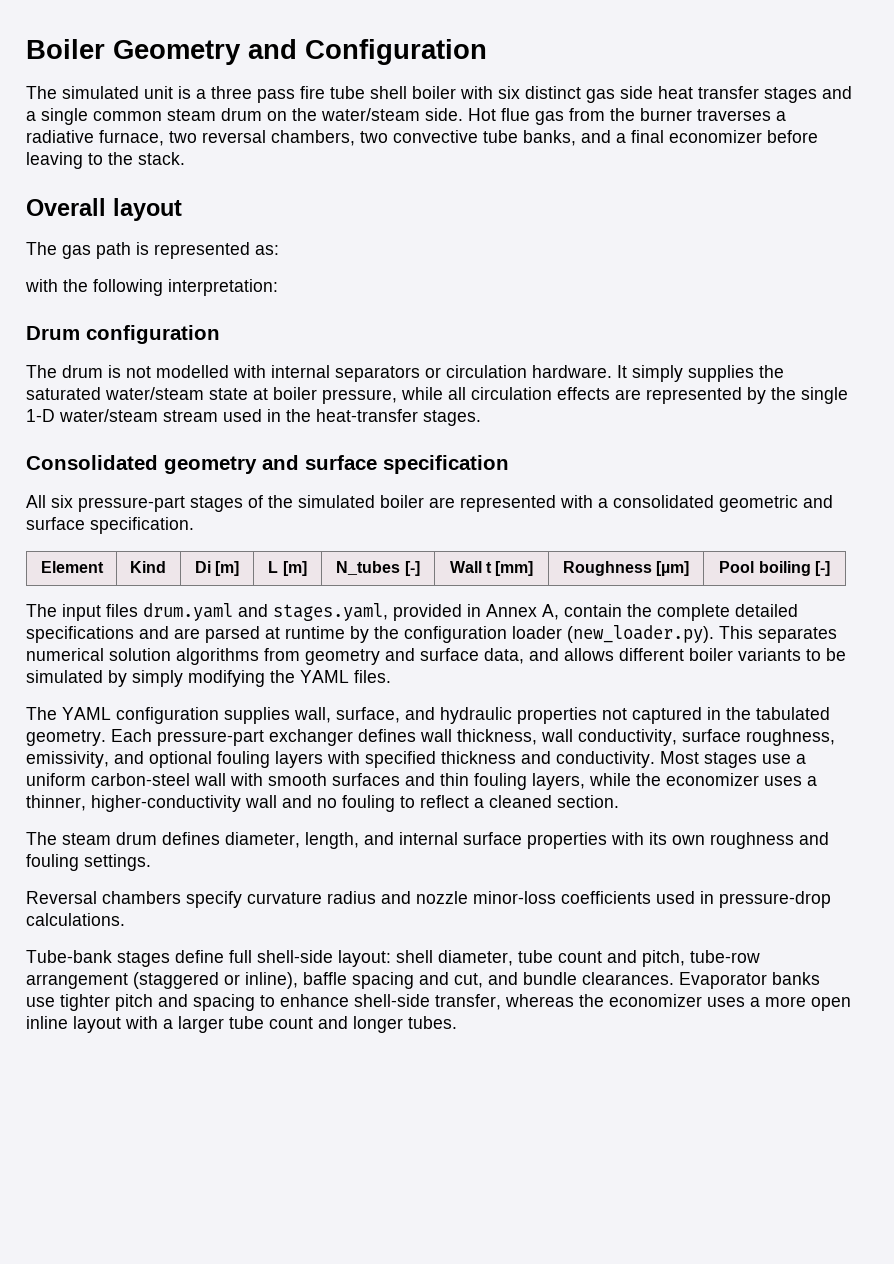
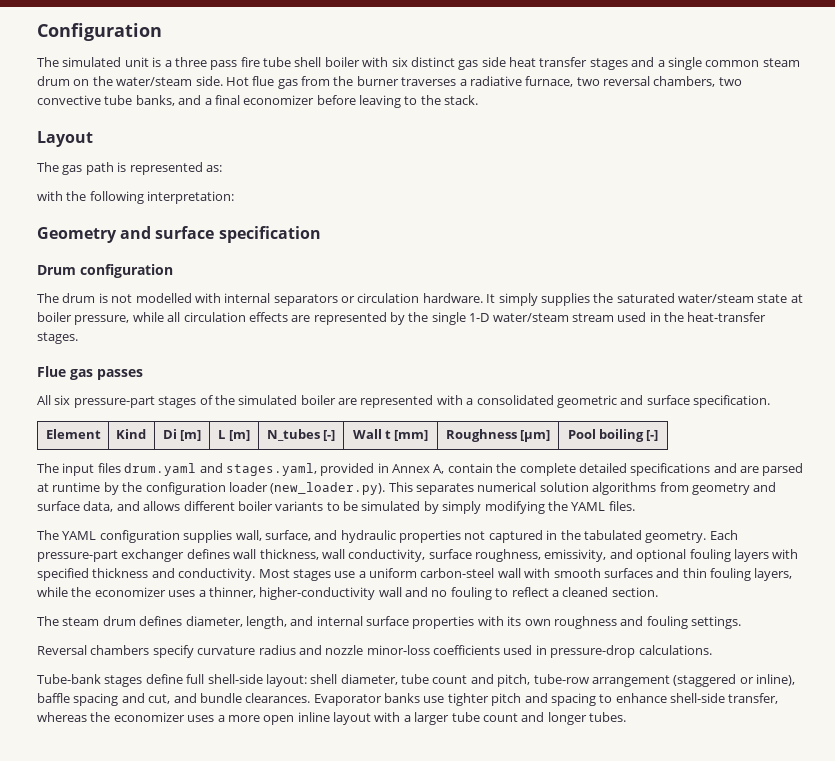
- Boiler Geometry and Configuration
+ Configuration
- Overall layout
+ Layout
+ Geometry and surface specification
- Consolidated geometry and surface specification
+ Flue gas passes

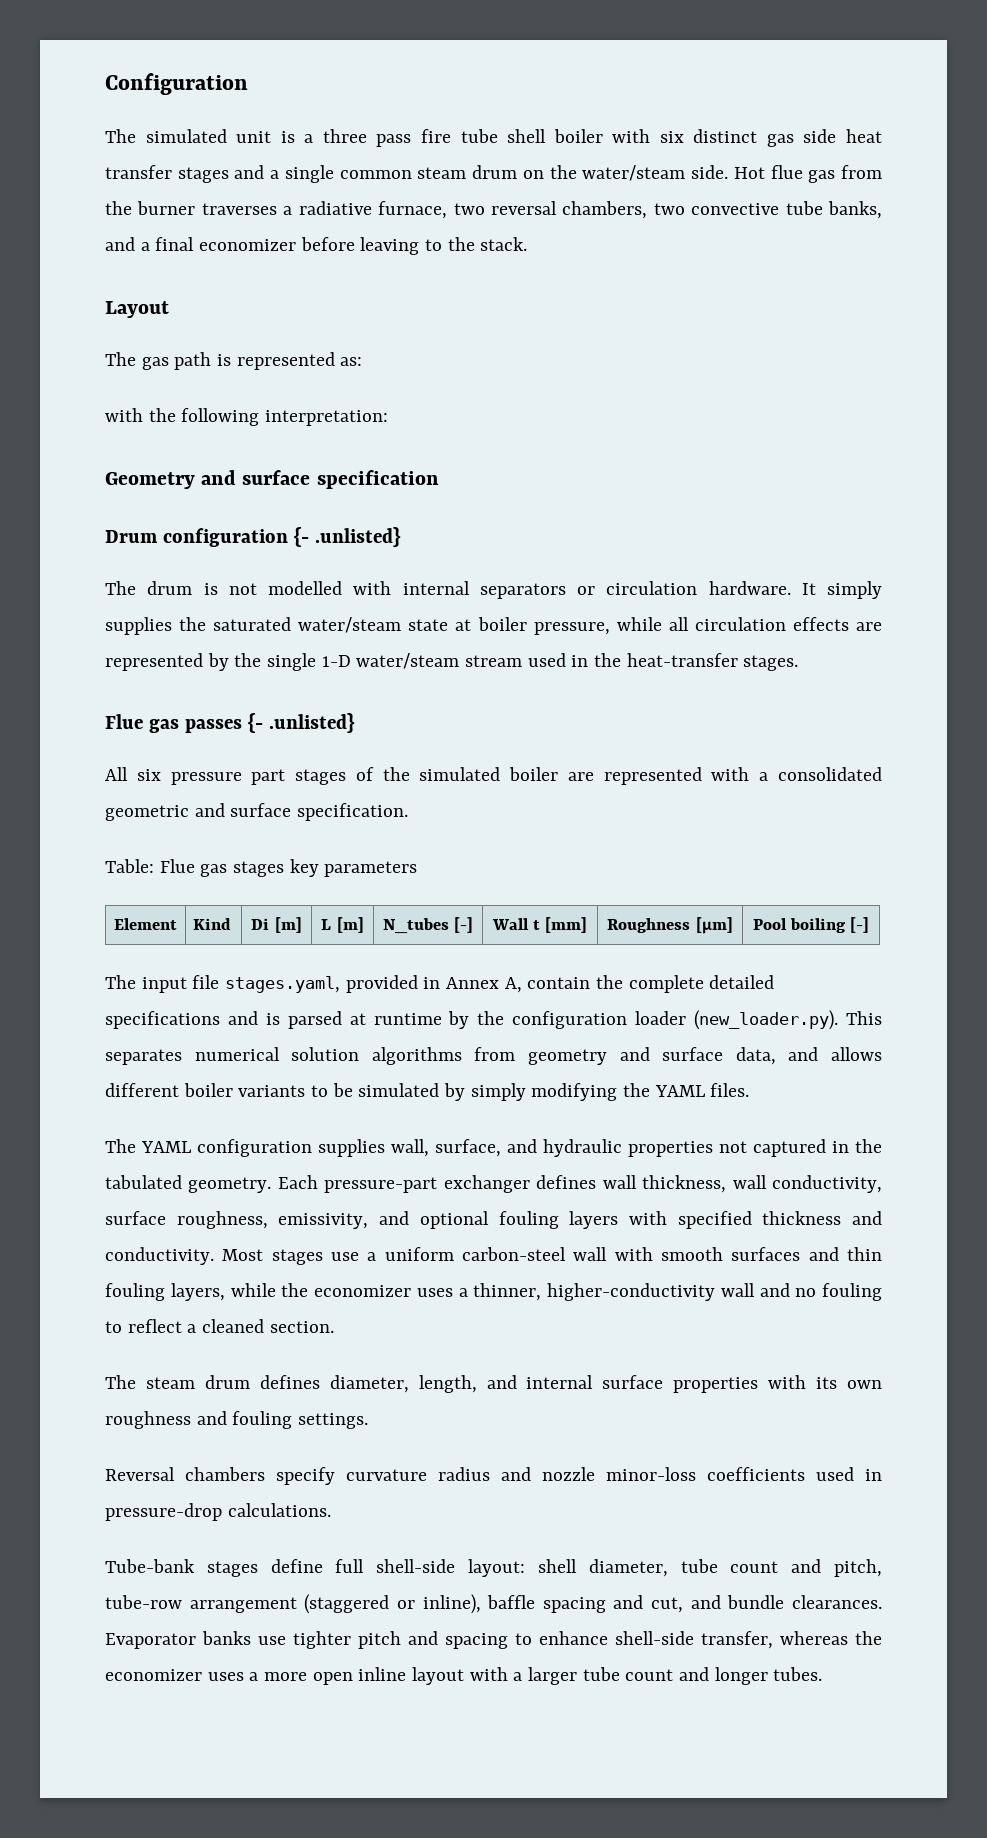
- Drum configuration
+ Drum configuration {- .unlisted}
- Flue gas passes
+ Flue gas passes {- .unlisted}
- All six pressure-part stages of the simulated boiler are represented with a consolidated geometric and surface specification.
+ All six pressure part stages of the simulated boiler are represented with a consolidated geometric and surface specification.
+ Table: Flue gas stages key parameters
- The input files drum.yaml and stages.yaml, provided in Annex A, contain the complete detailed specifications and are parsed at runtime by the configuration loader (new_loader.py). This separates numerical solution algorithms from geometry and surface data, and allows different boiler variants to be simulated by simply modifying the YAML files.
+ The input file stages.yaml, provided in Annex A, contain the complete detailed specifications and is parsed at runtime by the configuration loader (new_loader.py). This separates numerical solution algorithms from geometry and surface data, and allows different boiler variants to be simulated by simply modifying the YAML files.

